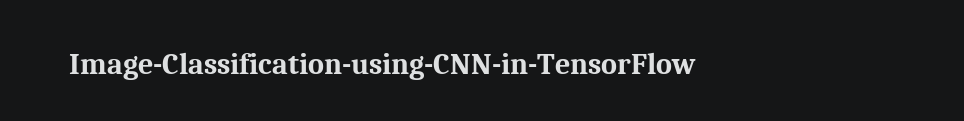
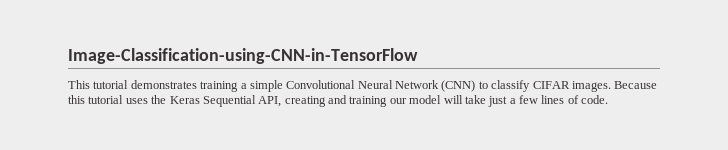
+ This tutorial demonstrates training a simple Convolutional Neural Network (CNN) to classify CIFAR images. Because this tutorial uses the Keras Sequential API, creating and training our model will take just a few lines of code.

